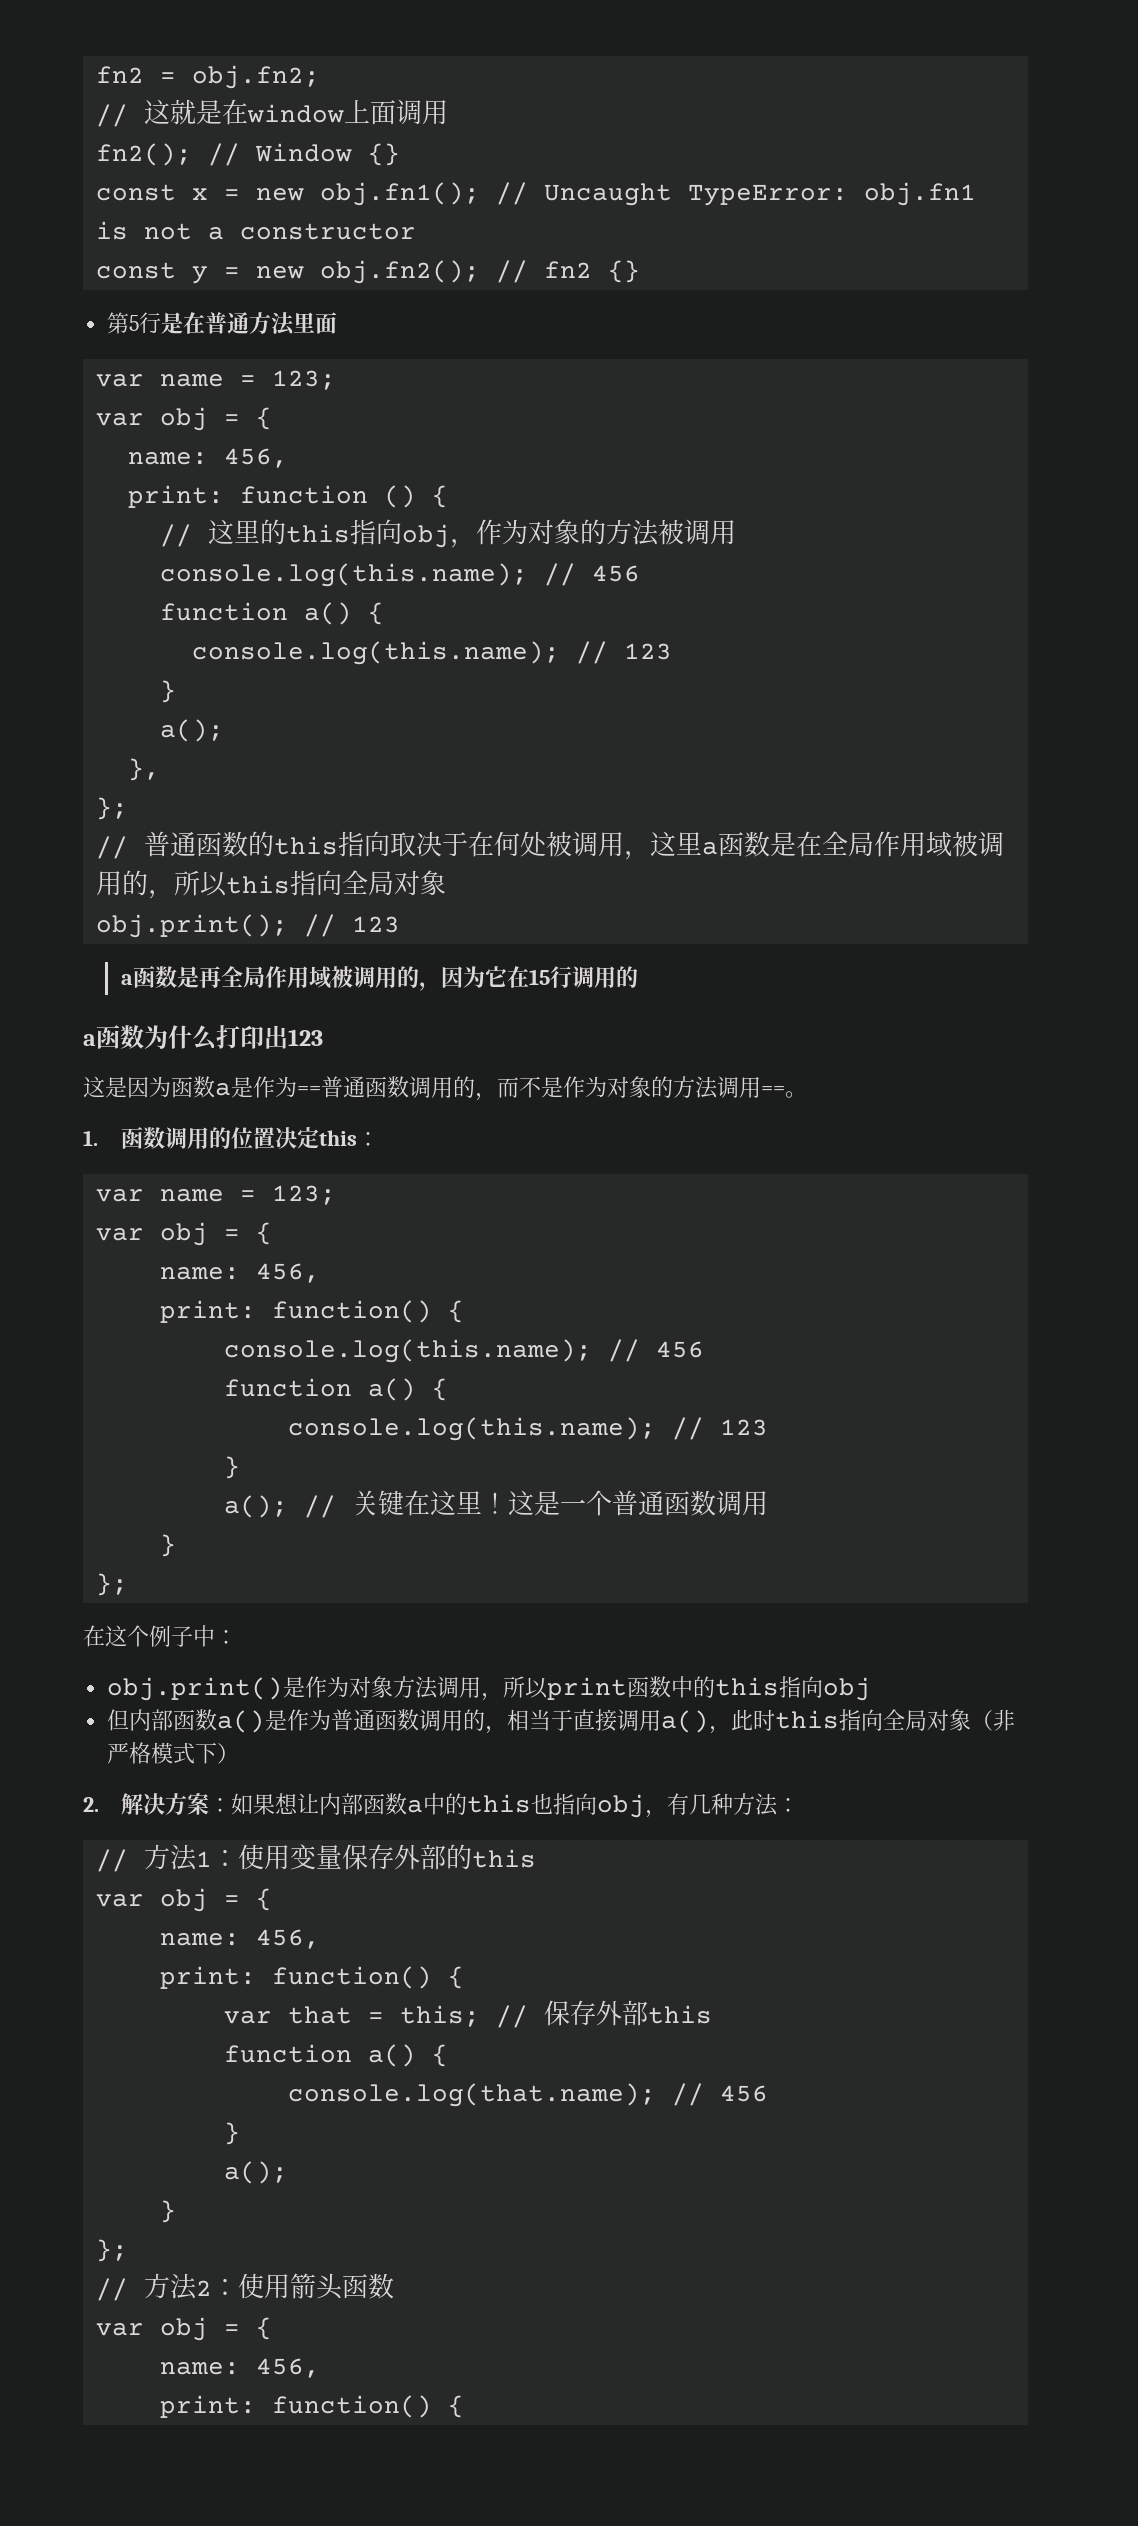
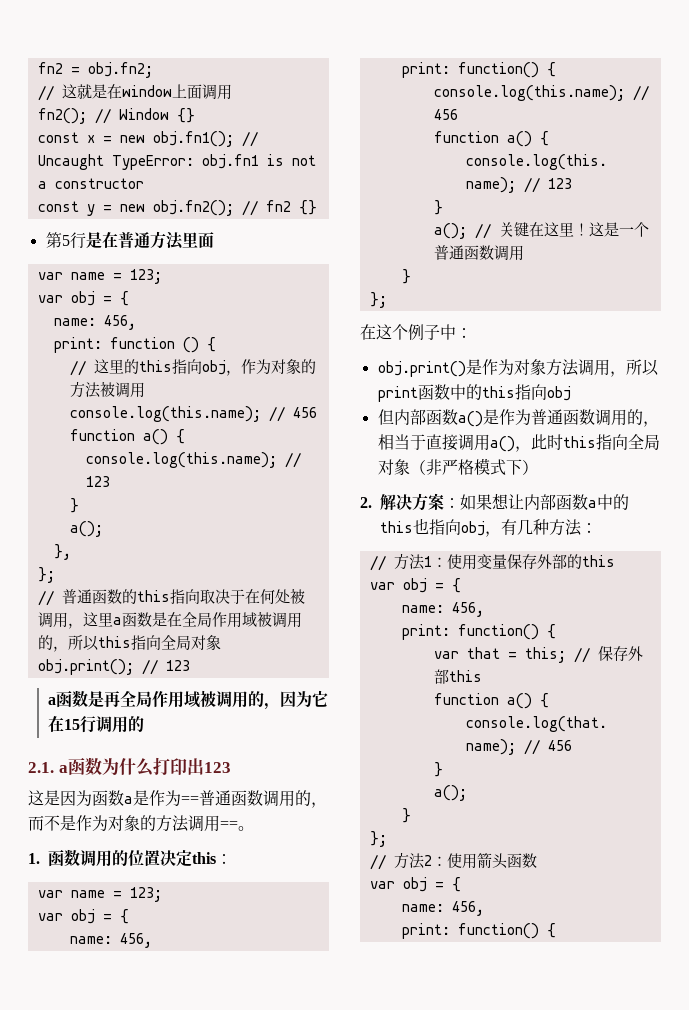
- a函数为什么打印出123
+ 2.1. a函数为什么打印出123

